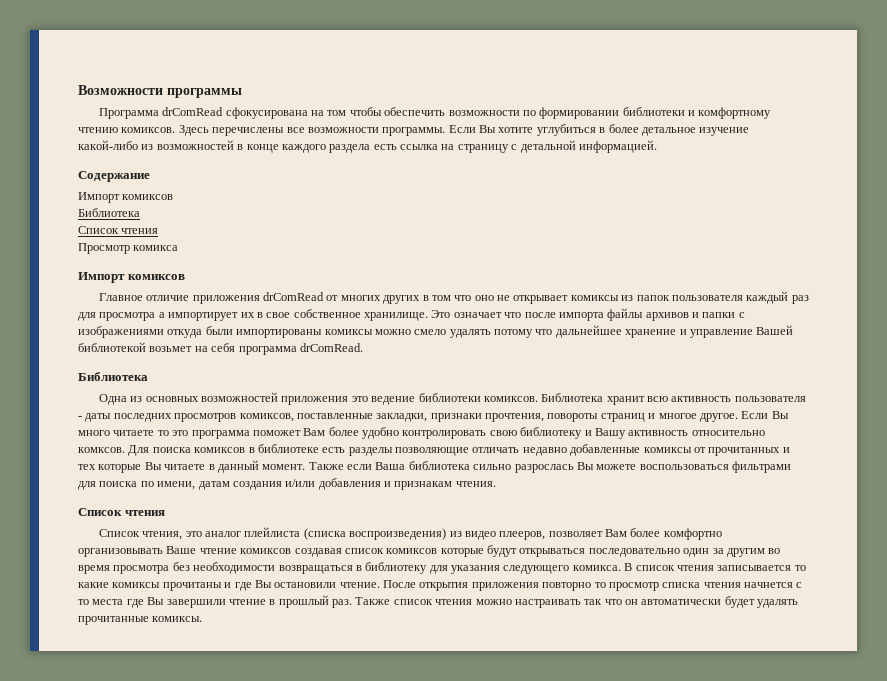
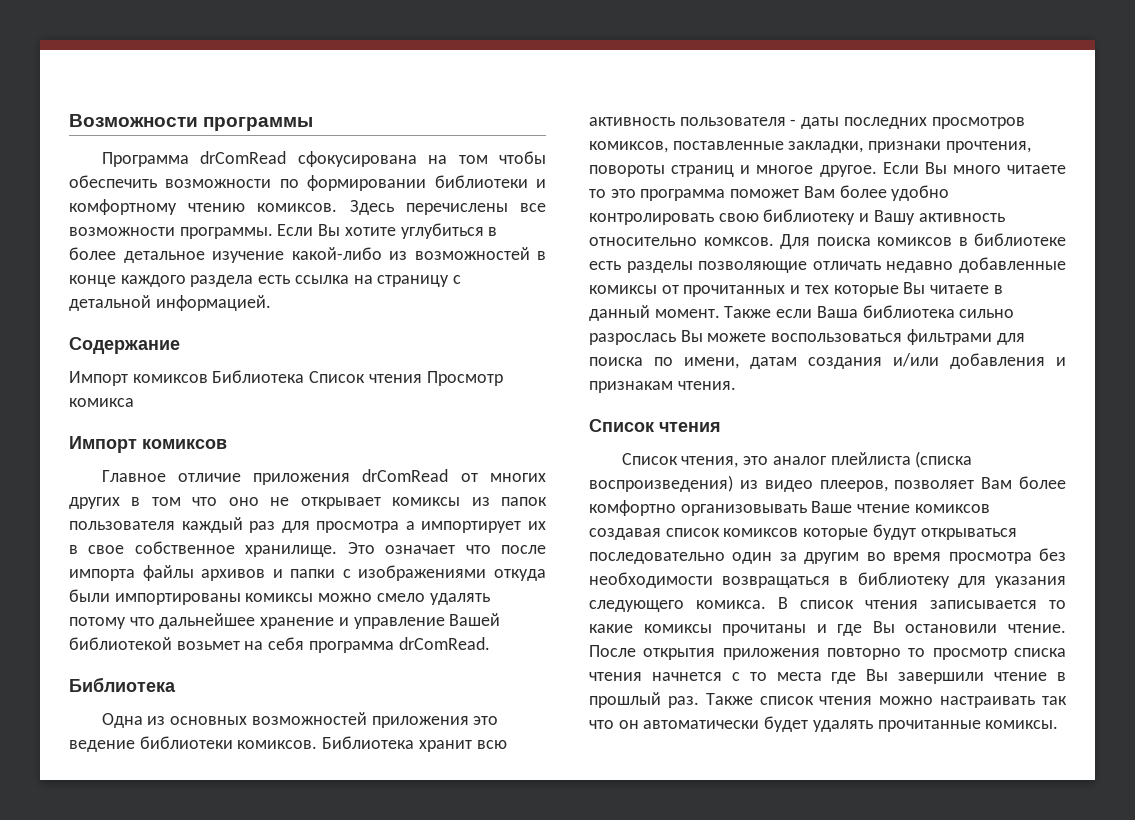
  Содержание
- Импорт комиксов
- Библиотека
- Список чтения
- Просмотр комикса
+ Импорт комиксов Библиотека Список чтения Просмотр комикса

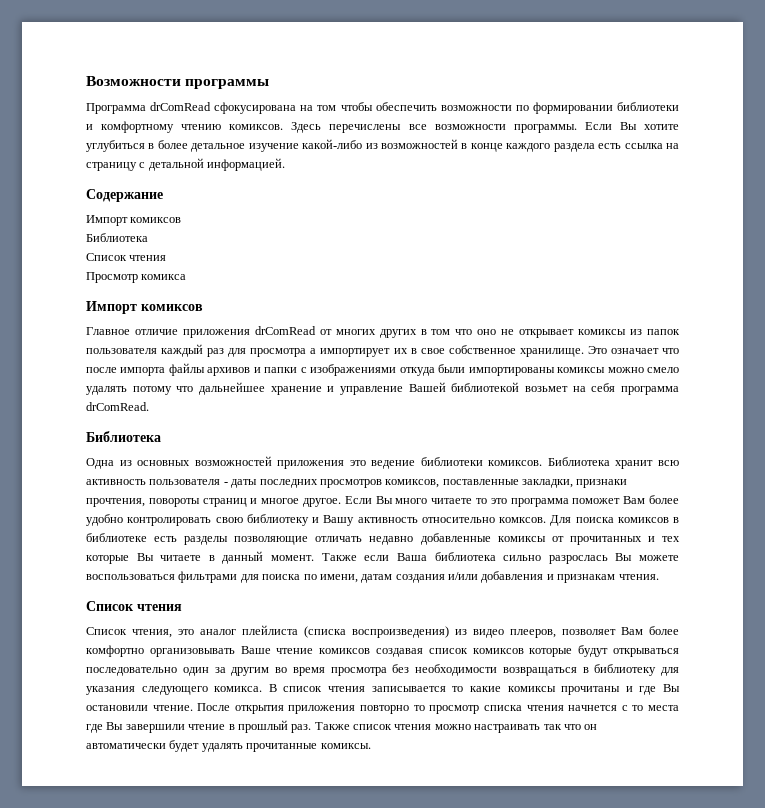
  Содержание
- Импорт комиксов Библиотека Список чтения Просмотр комикса
+ Импорт комиксов
+ Библиотека
+ Cписок чтения
+ Просмотр комикса

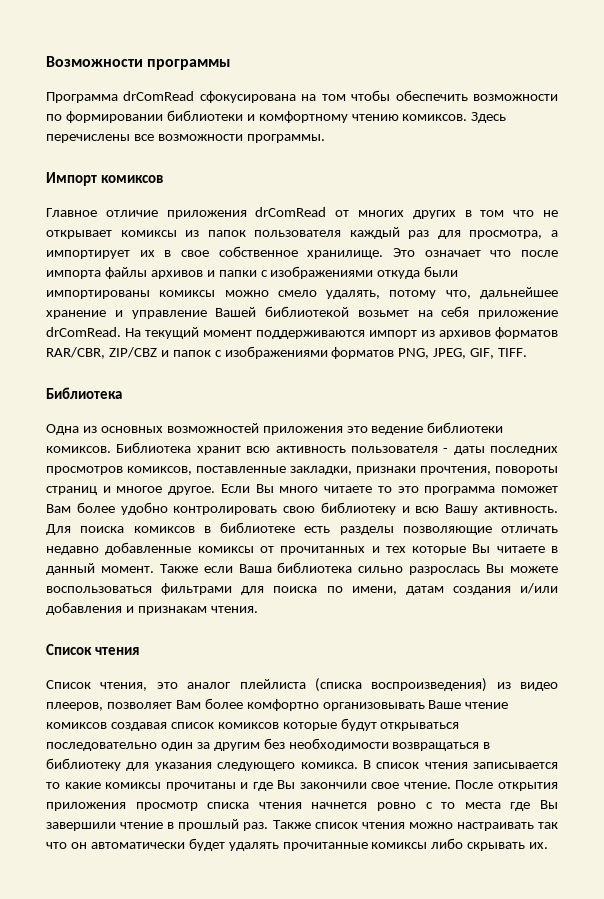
- Если Вы хотите углубиться в более детальное изучение какой-либо из возможностей в конце каждого раздела есть ссылка на страницу с детальной информацией.
- Содержание
- Импорт комиксов
- Библиотека
- Cписок чтения
- Просмотр комикса
- Главное отличие приложения drComRead от многих других в том что оно не открывает комиксы из папок пользователя каждый раз для просмотра а импортирует их в свое собственное хранилище.
+ Главное отличие приложения drComRead от многих других в том что не открывает комиксы из папок пользователя каждый раз для просмотра, а импортирует их в свое собственное хранилище.
- Это означает что после импорта файлы архивов и папки с изображениями откуда были импортированы комиксы можно смело удалять потому что дальнейшее хранение и управление Вашей библиотекой возьмет на себя программа drComRead.
+ Это означает что после импорта файлы архивов и папки с изображениями откуда были импортированы комиксы можно смело удалять, потому что, дальнейшее хранение и управление Вашей библиотекой возьмет на себя приложение drComRead. На текущий момент поддерживаются импорт из архивов форматов RAR/CBR, ZIP/CBZ и папок с изображениями форматов PNG, JPEG, GIF, TIFF.
- Если Вы много читаете то это программа поможет Вам более удобно контролировать свою библиотеку и Вашу активность относительно комксов.
+ Если Вы много читаете то это программа поможет Вам более удобно контролировать свою библиотеку и всю Вашу активность.
- Список чтения, это аналог плейлиста (списка воспроизведения) из видео плееров, позволяет Вам более комфортно организовывать Ваше чтение комиксов создавая список комиксов которые будут открываться последовательно один за другим во время просмотра без необходимости возвращаться в библиотеку для указания следующего комикса.
+ Список чтения, это аналог плейлиста (списка воспроизведения) из видео плееров, позволяет Вам более комфортно организовывать Ваше чтение комиксов создавая список комиксов которые будут открываться последовательно один за другим без необходимости возвращаться в библиотеку для указания следующего комикса.
- В список чтения записывается то какие комиксы прочитаны и где Вы остановили чтение.
+ В список чтения записывается то какие комиксы прочитаны и где Вы закончили свое чтение.
- После открытия приложения повторно то просмотр списка чтения начнется с то места где Вы завершили чтение в прошлый раз.
+ После открытия приложения просмотр списка чтения начнется ровно с то места где Вы завершили чтение в прошлый раз.
- Также список чтения можно настраивать так что он автоматически будет удалять прочитанные комиксы.
+ Также список чтения можно настраивать так что он автоматически будет удалять прочитанные комиксы либо скрывать их.

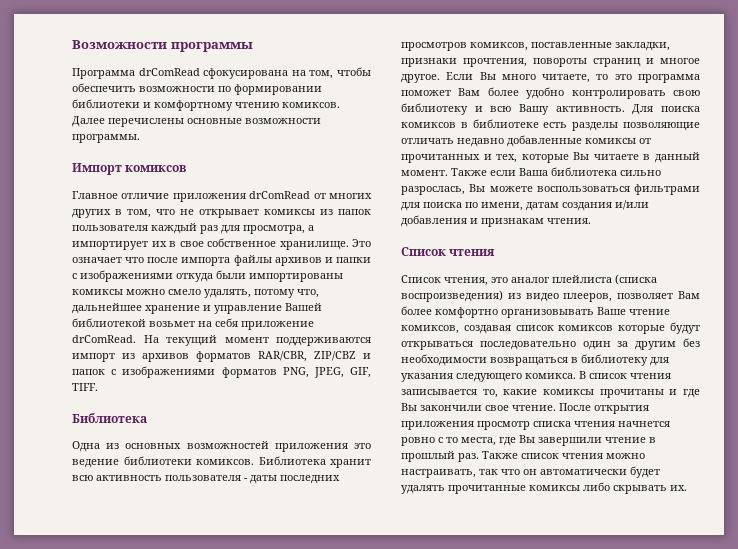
- Программа drComRead сфокусирована на том чтобы обеспечить возможности по формировании библиотеки и комфортному чтению комиксов.
+ Программа drComRead сфокусирована на том, чтобы обеспечить возможности по формировании библиотеки и комфортному чтению комиксов.
- Здесь перечислены все возможности программы.
+ Далее перечислены основные возможности программы.
- Главное отличие приложения drComRead от многих других в том что не открывает комиксы из папок пользователя каждый раз для просмотра, а импортирует их в свое собственное хранилище.
+ Главное отличие приложения drComRead от многих других в том, что не открывает комиксы из папок пользователя каждый раз для просмотра, а импортирует их в свое собственное хранилище.
- Если Вы много читаете то это программа поможет Вам более удобно контролировать свою библиотеку и всю Вашу активность.
+ Если Вы много читаете, то это программа поможет Вам более удобно контролировать свою библиотеку и всю Вашу активность.
- Для поиска комиксов в библиотеке есть разделы позволяющие отличать недавно добавленные комиксы от прочитанных и тех которые Вы читаете в данный момент.
+ Для поиска комиксов в библиотеке есть разделы позволяющие отличать недавно добавленные комиксы от прочитанных и тех, которые Вы читаете в данный момент.
- Также если Ваша библиотека сильно разрослась Вы можете воспользоваться фильтрами для поиска по имени, датам создания и/или добавления и признакам чтения.
+ Также если Ваша библиотека сильно разрослась, Вы можете воспользоваться фильтрами для поиска по имени, датам создания и/или добавления и признакам чтения.
- Список чтения, это аналог плейлиста (списка воспроизведения) из видео плееров, позволяет Вам более комфортно организовывать Ваше чтение комиксов создавая список комиксов которые будут открываться последовательно один за другим без необходимости возвращаться в библиотеку для указания следующего комикса.
+ Список чтения, это аналог плейлиста (списка воспроизведения) из видео плееров, позволяет Вам более комфортно организовывать Ваше чтение комиксов, создавая список комиксов которые будут открываться последовательно один за другим без необходимости возвращаться в библиотеку для указания следующего комикса.
- В список чтения записывается то какие комиксы прочитаны и где Вы закончили свое чтение.
+ В список чтения записывается то, какие комиксы прочитаны и где Вы закончили свое чтение.
- После открытия приложения просмотр списка чтения начнется ровно с то места где Вы завершили чтение в прошлый раз.
+ После открытия приложения просмотр списка чтения начнется ровно с то места, где Вы завершили чтение в прошлый раз.
- Также список чтения можно настраивать так что он автоматически будет удалять прочитанные комиксы либо скрывать их.
+ Также список чтения можно настраивать, так что он автоматически будет удалять прочитанные комиксы либо скрывать их.

